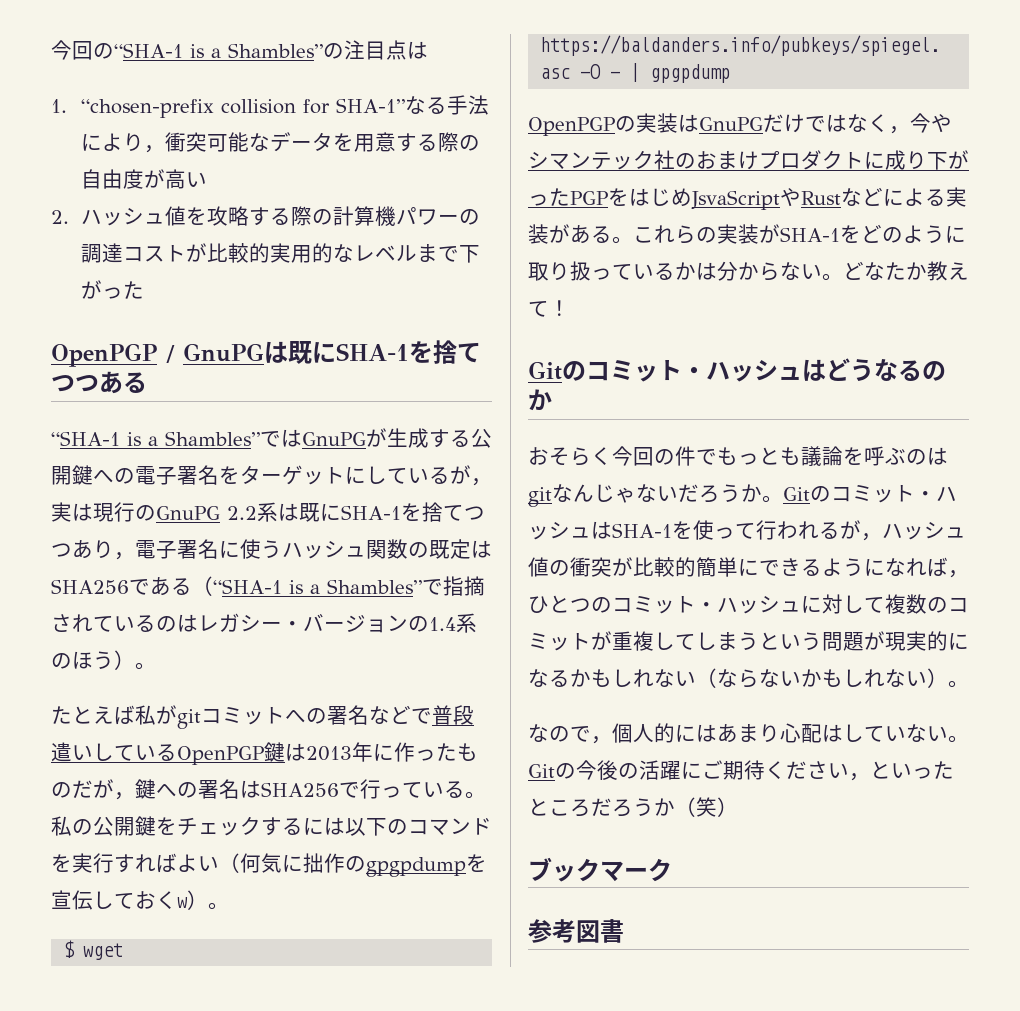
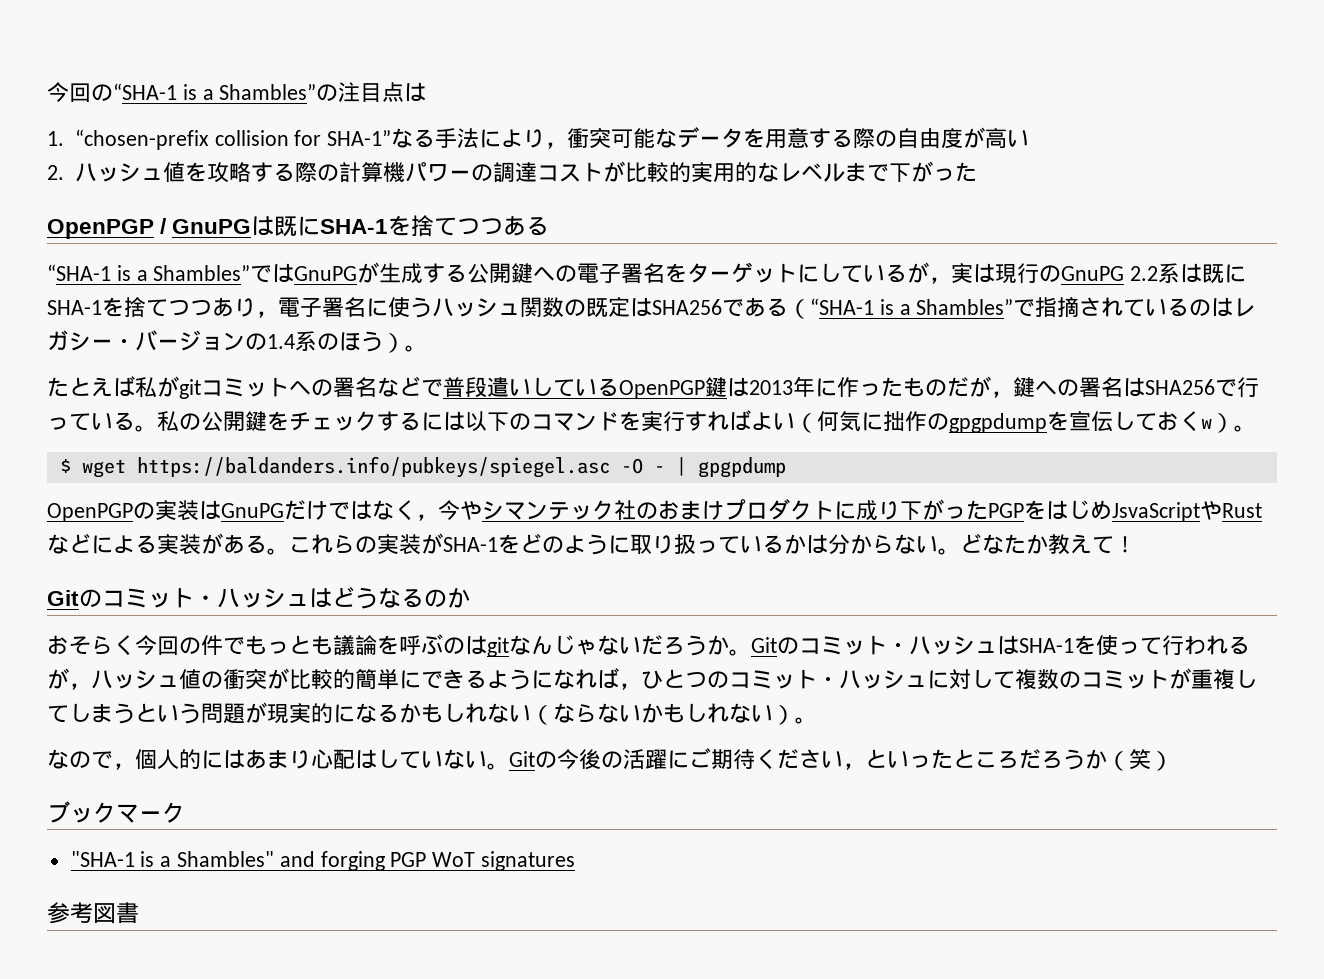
+ "SHA-1 is a Shambles" and forging PGP WoT signatures

